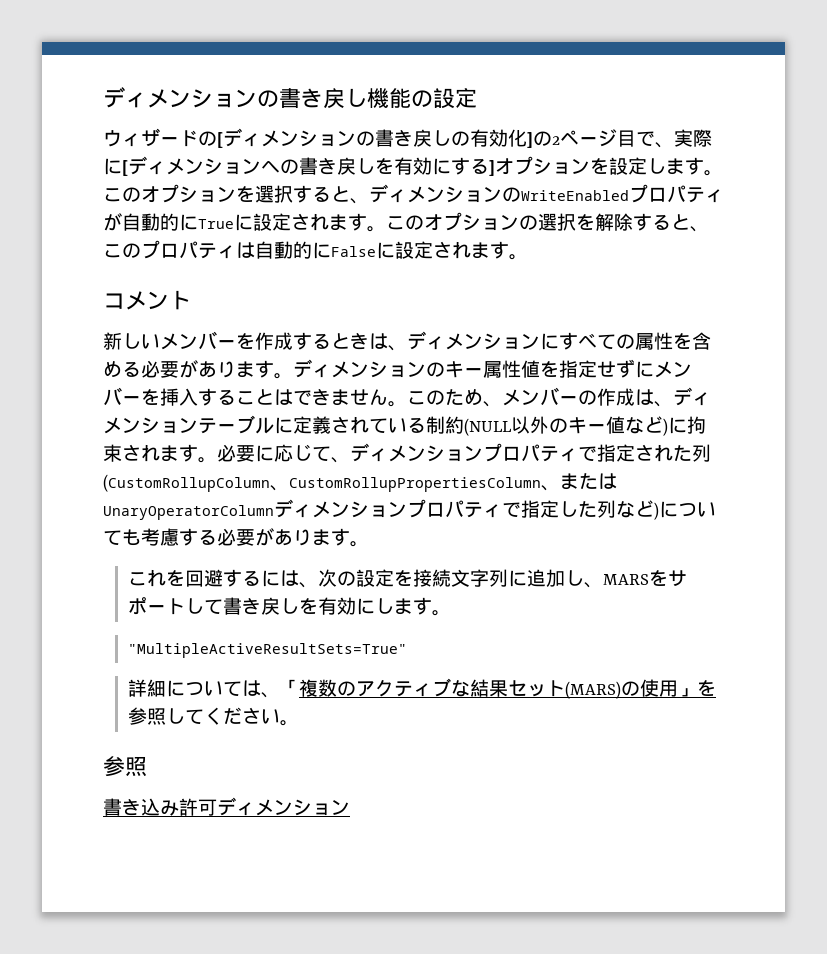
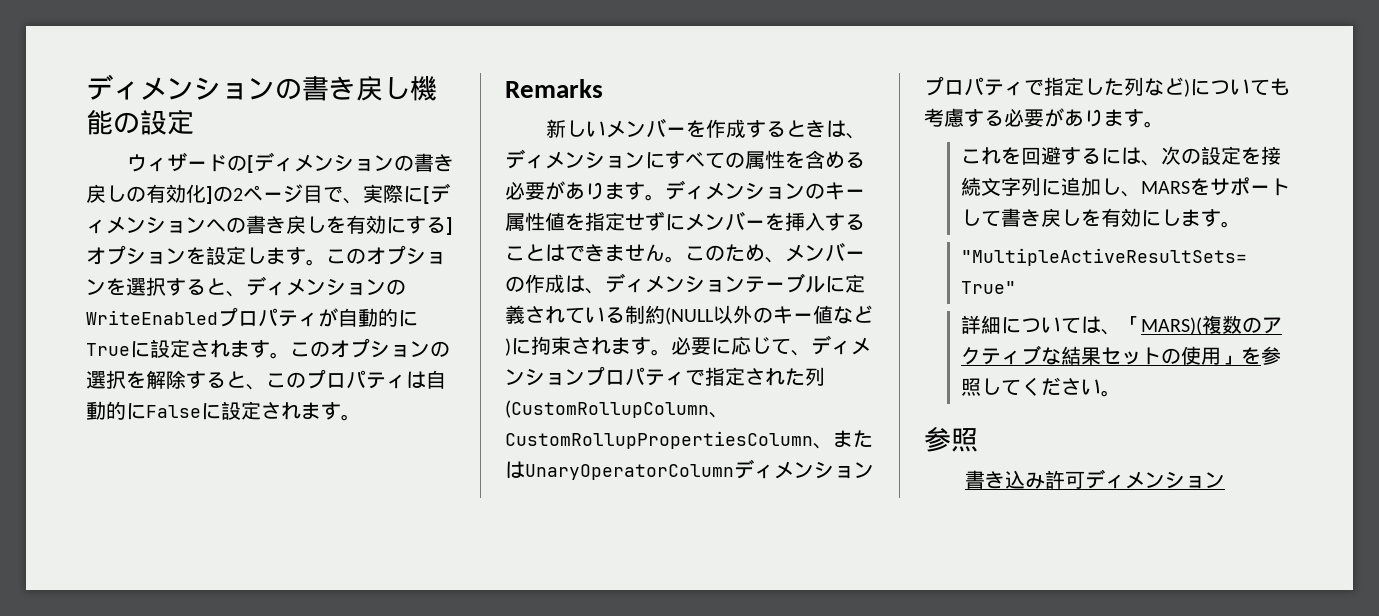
- コメント
+ Remarks
- 詳細については、「複数のアクティブな結果セット(MARS)の使用」を参照してください。
+ 詳細については、「MARS)(複数のアクティブな結果セットの使用」を参照してください。

